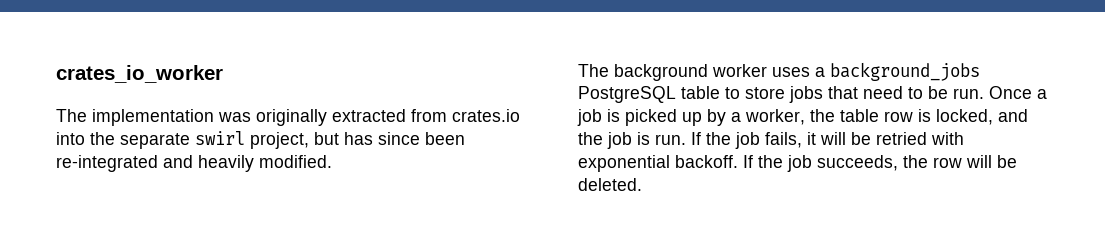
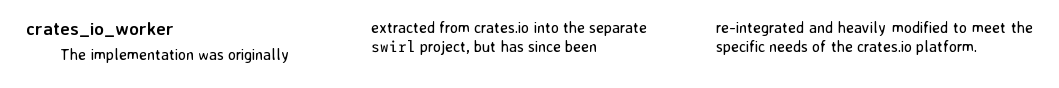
- The implementation was originally extracted from crates.io into the separate swirl project, but has since been re-integrated and heavily modified.
- The background worker uses a background_jobs PostgreSQL table to store jobs that need to be run. Once a job is picked up by a worker, the table row is locked, and the job is run. If the job fails, it will be retried with exponential backoff. If the job succeeds, the row will be deleted.
+ The implementation was originally extracted from crates.io into the separate swirl project, but has since been re-integrated and heavily modified to meet the specific needs of the crates.io platform.

